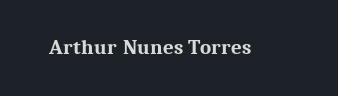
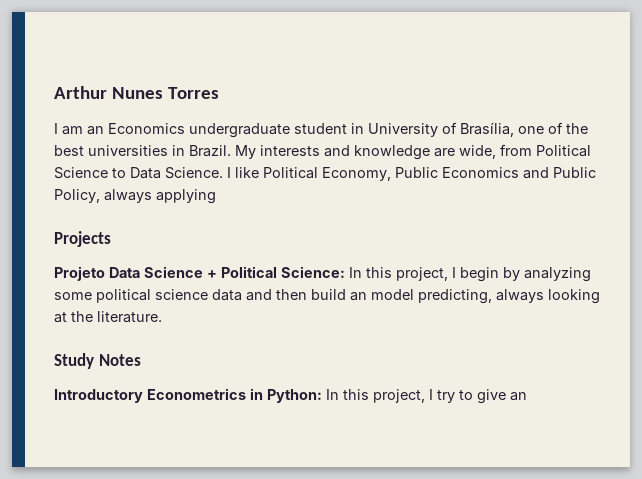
+ I am an Economics undergraduate student in University of Brasília, one of the best universities in Brazil. My interests and knowledge are wide, from Political Science to Data Science. I like Political Economy, Public Economics and Public Policy, always applying
+ Projects
+ Projeto Data Science + Political Science: In this project, I begin by analyzing some political science data and then build an model predicting, always looking at the literature.
+ Study Notes
+ Introductory Econometrics in Python: In this project, I try to give an

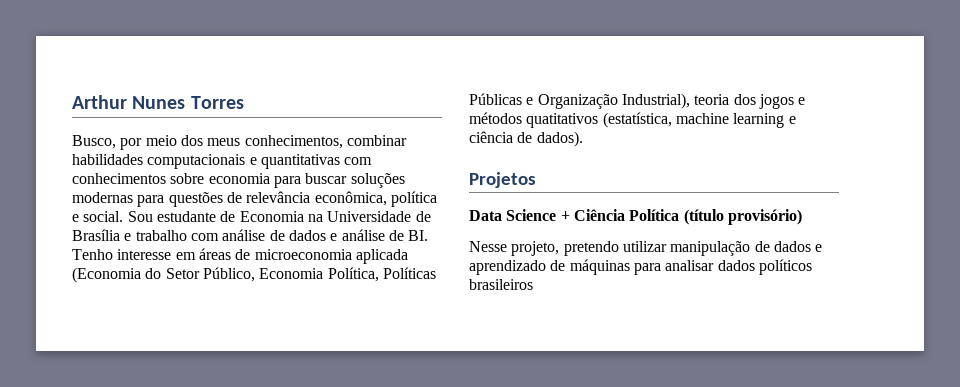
- I am an Economics undergraduate student in University of Brasília, one of the best universities in Brazil. My interests and knowledge are wide, from Political Science to Data Science. I like Political Economy, Public Economics and Public Policy, always applying
- Projects
- Projeto Data Science + Political Science: In this project, I begin by analyzing some political science data and then build an model predicting, always looking at the literature.
- Study Notes
- Introductory Econometrics in Python: In this project, I try to give an
+ Busco, por meio dos meus conhecimentos, combinar habilidades computacionais e quantitativas com conhecimentos sobre economia para buscar soluções modernas para questões de relevância econômica, política e social. Sou estudante de Economia na Universidade de Brasília e trabalho com análise de dados e análise de BI. Tenho interesse em áreas de microeconomia aplicada (Economia do Setor Público, Economia Política, Políticas Públicas e Organização Industrial), teoria dos jogos e métodos quatitativos (estatística, machine learning e ciência de dados).
+ Projetos
+ Data Science + Ciência Política (título provisório)
+ Nesse projeto, pretendo utilizar manipulação de dados e aprendizado de máquinas para analisar dados políticos brasileiros

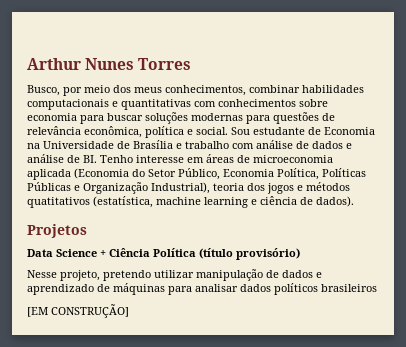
+ [EM CONSTRUÇÃO]

